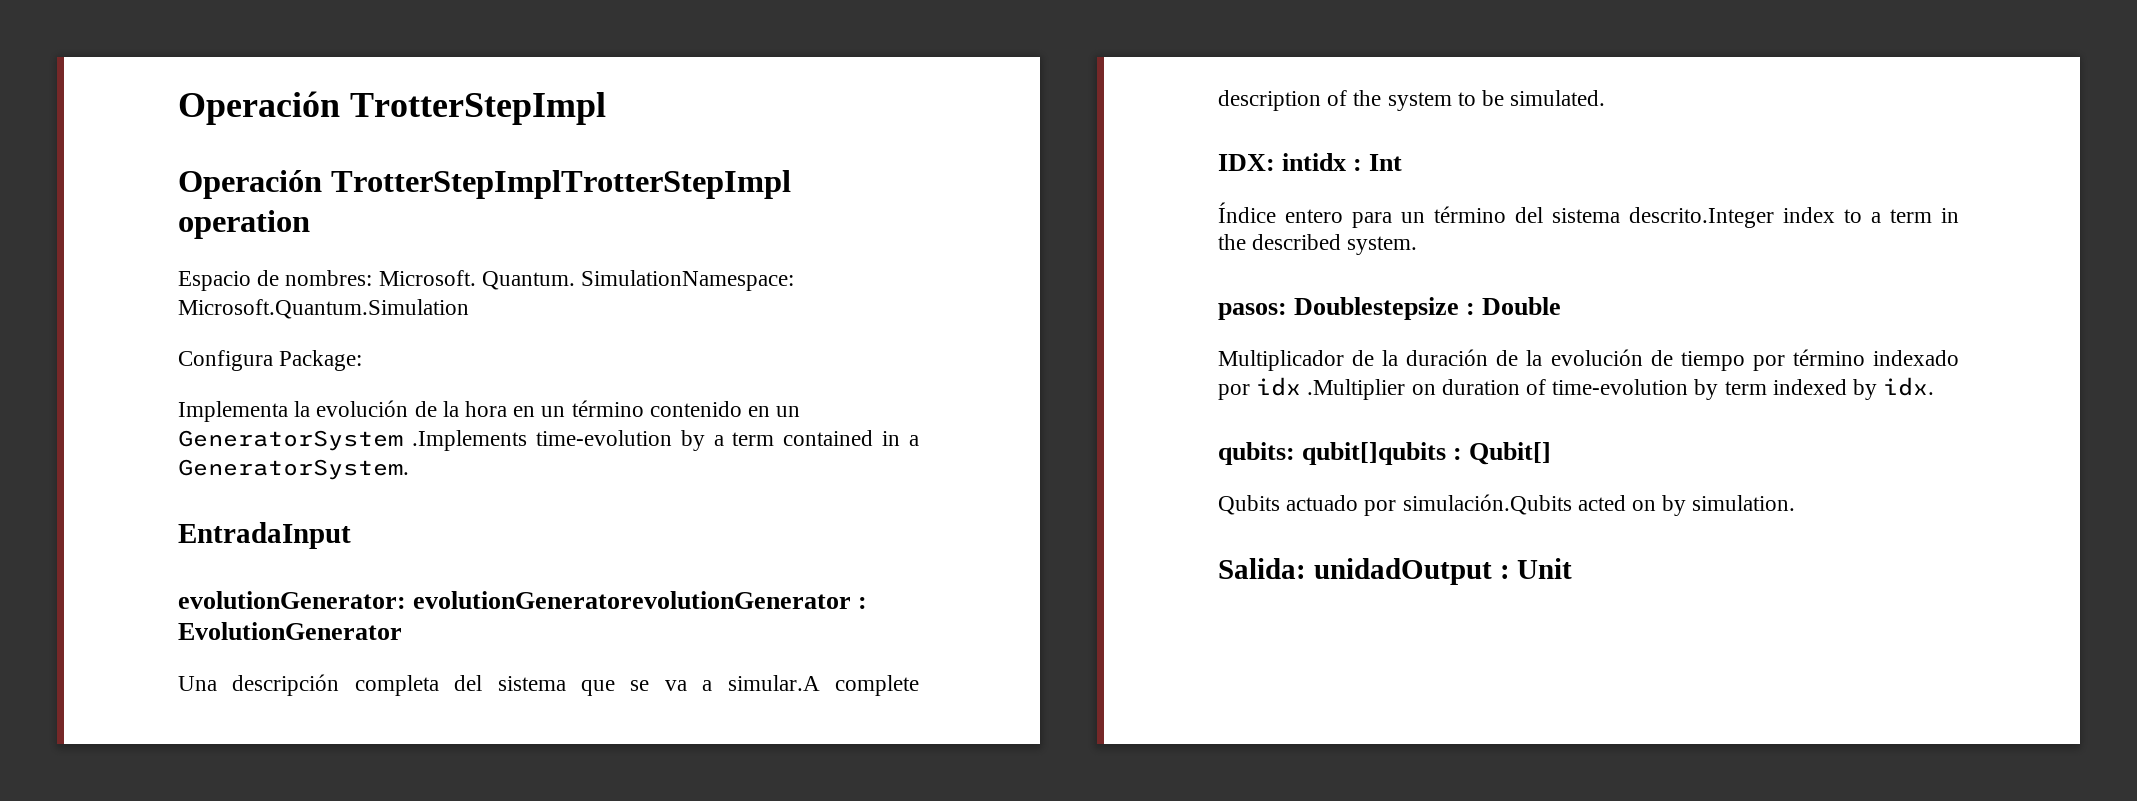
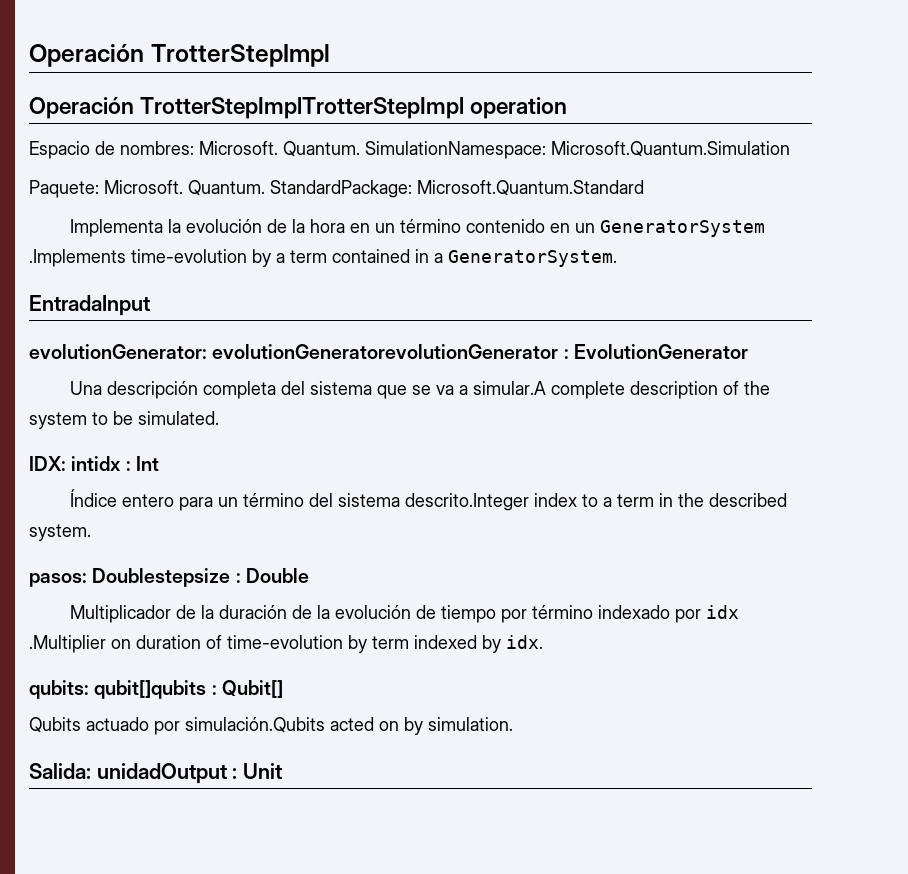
- Configura Package:
+ Paquete: Microsoft. Quantum. StandardPackage: Microsoft.Quantum.Standard

